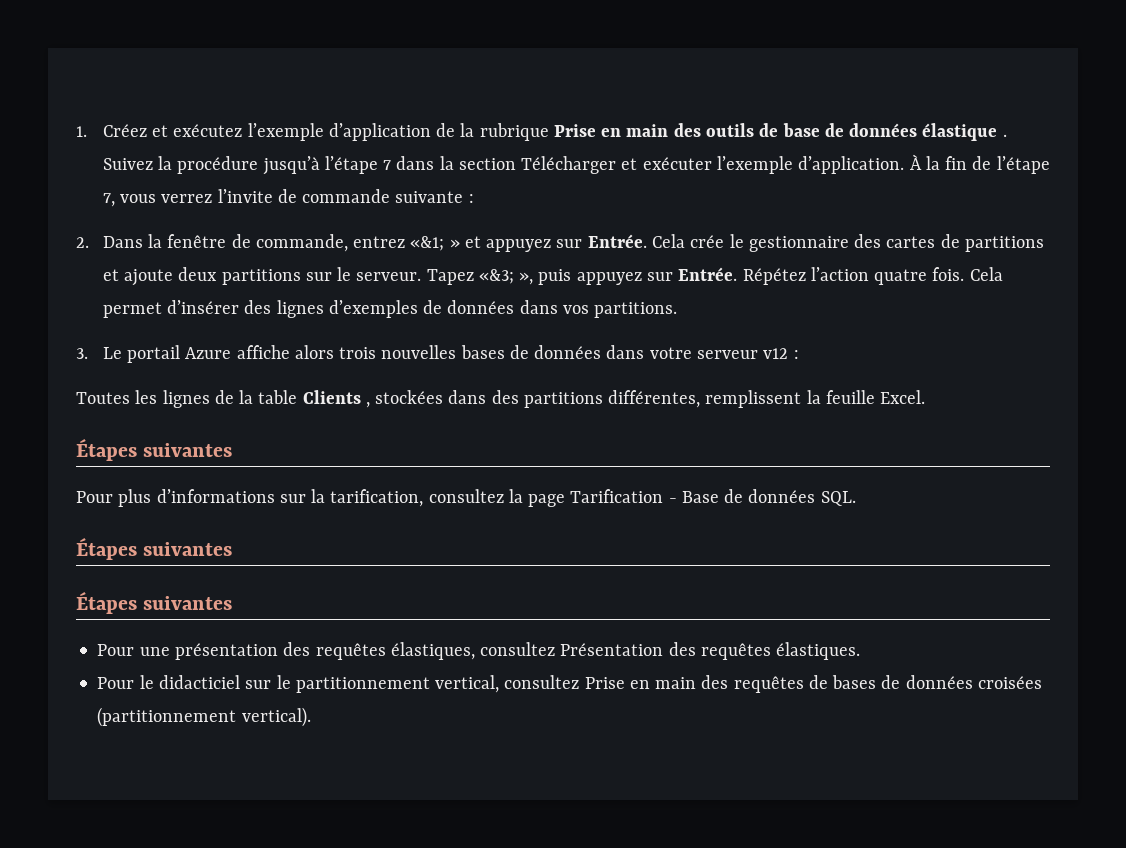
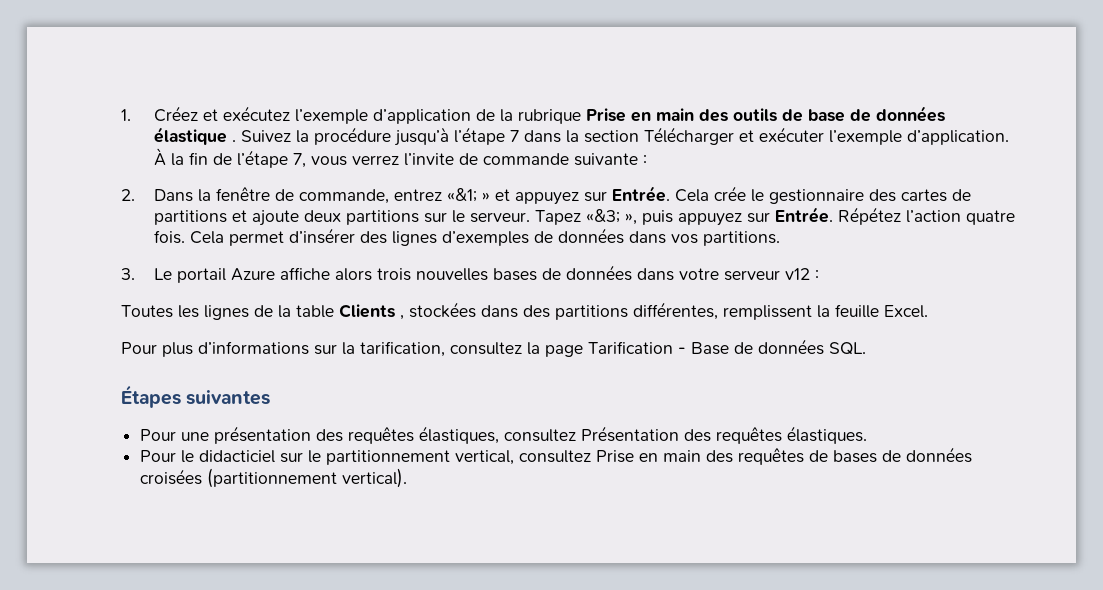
  Toutes les lignes de la table Clients , stockées dans des partitions différentes, remplissent la feuille Excel.
- Étapes suivantes
  Pour plus d’informations sur la tarification, consultez la page Tarification - Base de données SQL.
- Étapes suivantes

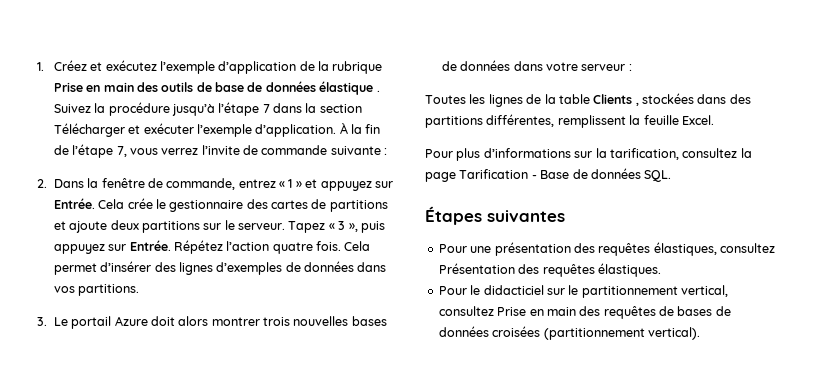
- 2. Dans la fenêtre de commande, entrez «&1; » et appuyez sur Entrée.
+ 2. Dans la fenêtre de commande, entrez « 1 » et appuyez sur Entrée.
- Tapez «&3; », puis appuyez sur Entrée.
+ Tapez « 3 », puis appuyez sur Entrée.
- 3. Le portail Azure affiche alors trois nouvelles bases de données dans votre serveur v12 :
+ 3. Le portail Azure doit alors montrer trois nouvelles bases de données dans votre serveur :

